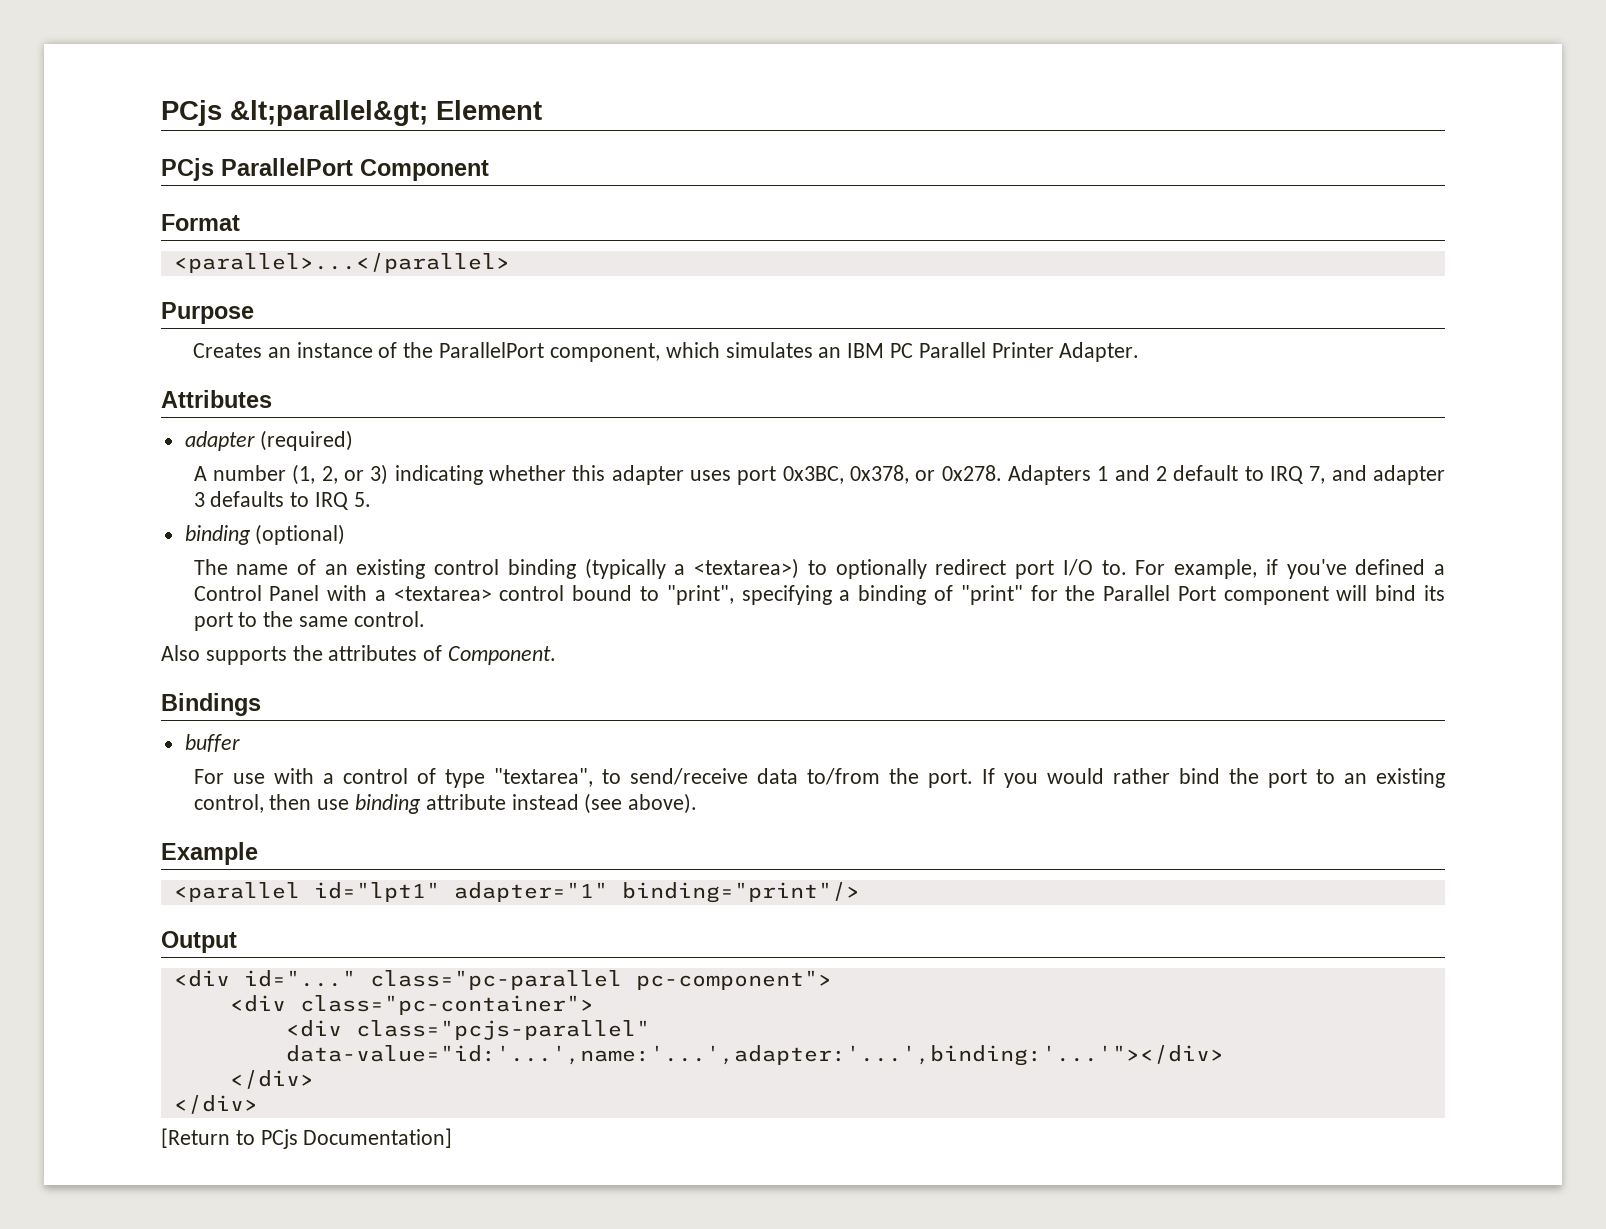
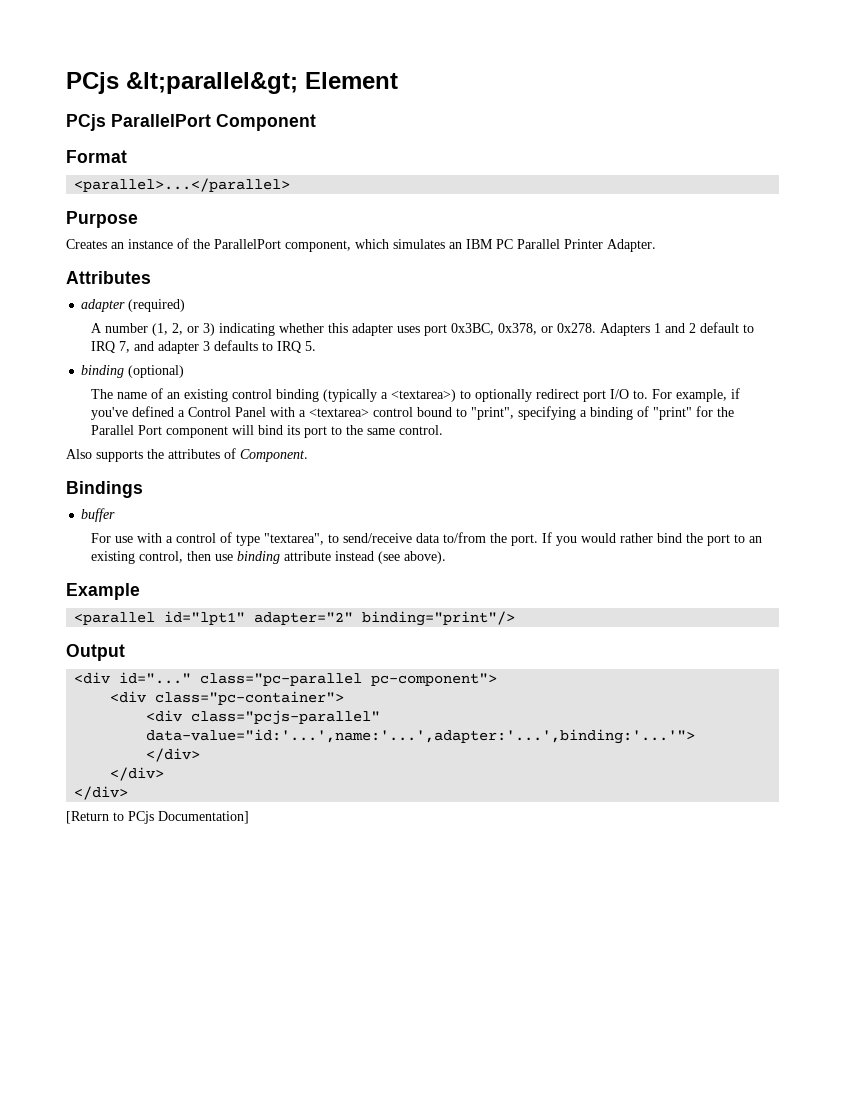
- <parallel id="lpt1" adapter="1" binding="print"/>
+ <parallel id="lpt1" adapter="2" binding="print"/>
- <div class="pcjs-parallel" data-value="id:'...',name:'...',adapter:'...',binding:'...'"></div>
+ <div class="pcjs-parallel" data-value="id:'...',name:'...',adapter:'...',binding:'...'">
+ </div>

